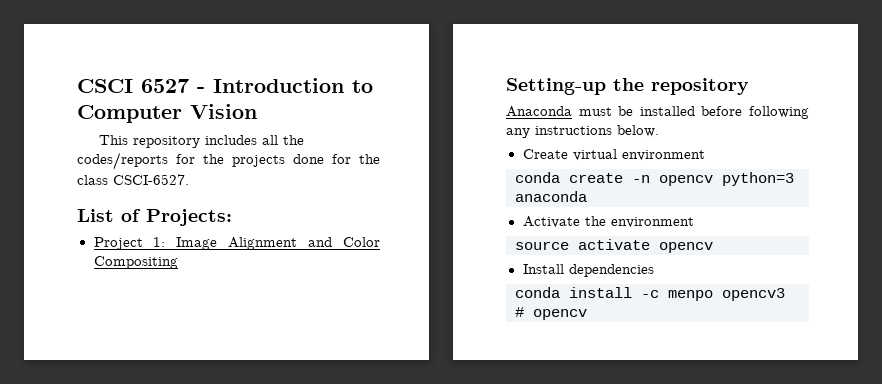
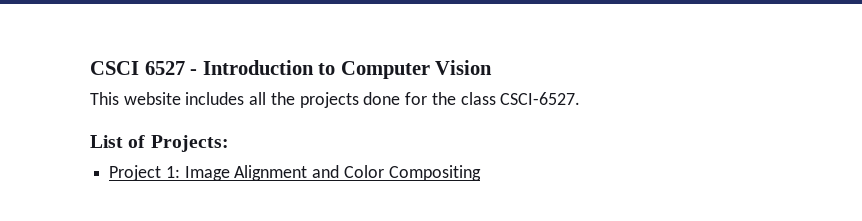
- This repository includes all the codes/reports for the projects done for the class CSCI-6527.
+ This website includes all the projects done for the class CSCI-6527.
- Setting-up the repository
- Anaconda must be installed before following any instructions below.
- Create virtual environment
- conda create -n opencv python=3 anaconda
- Activate the environment
- source activate opencv
- Install dependencies
- conda install -c menpo opencv3 # opencv

